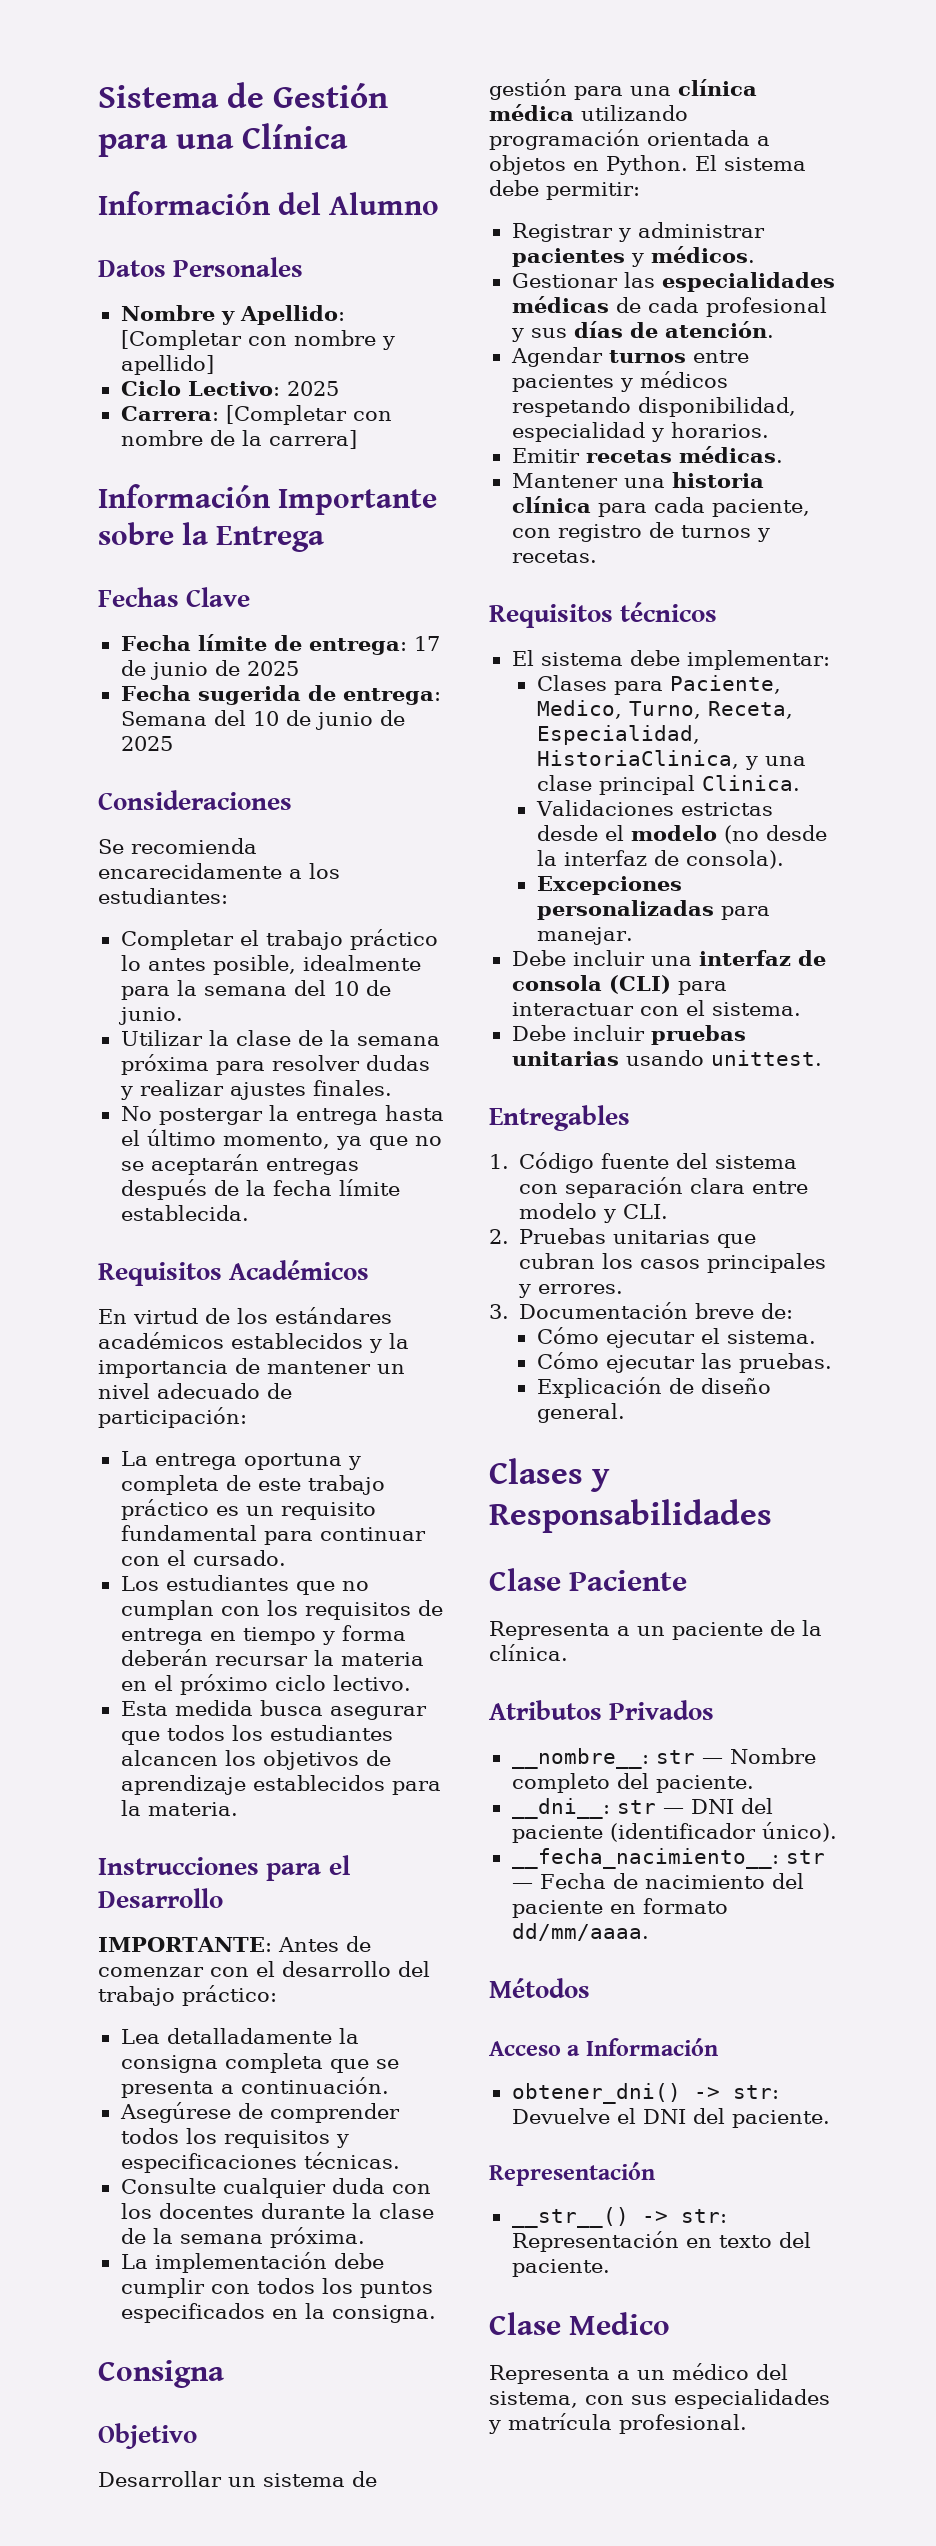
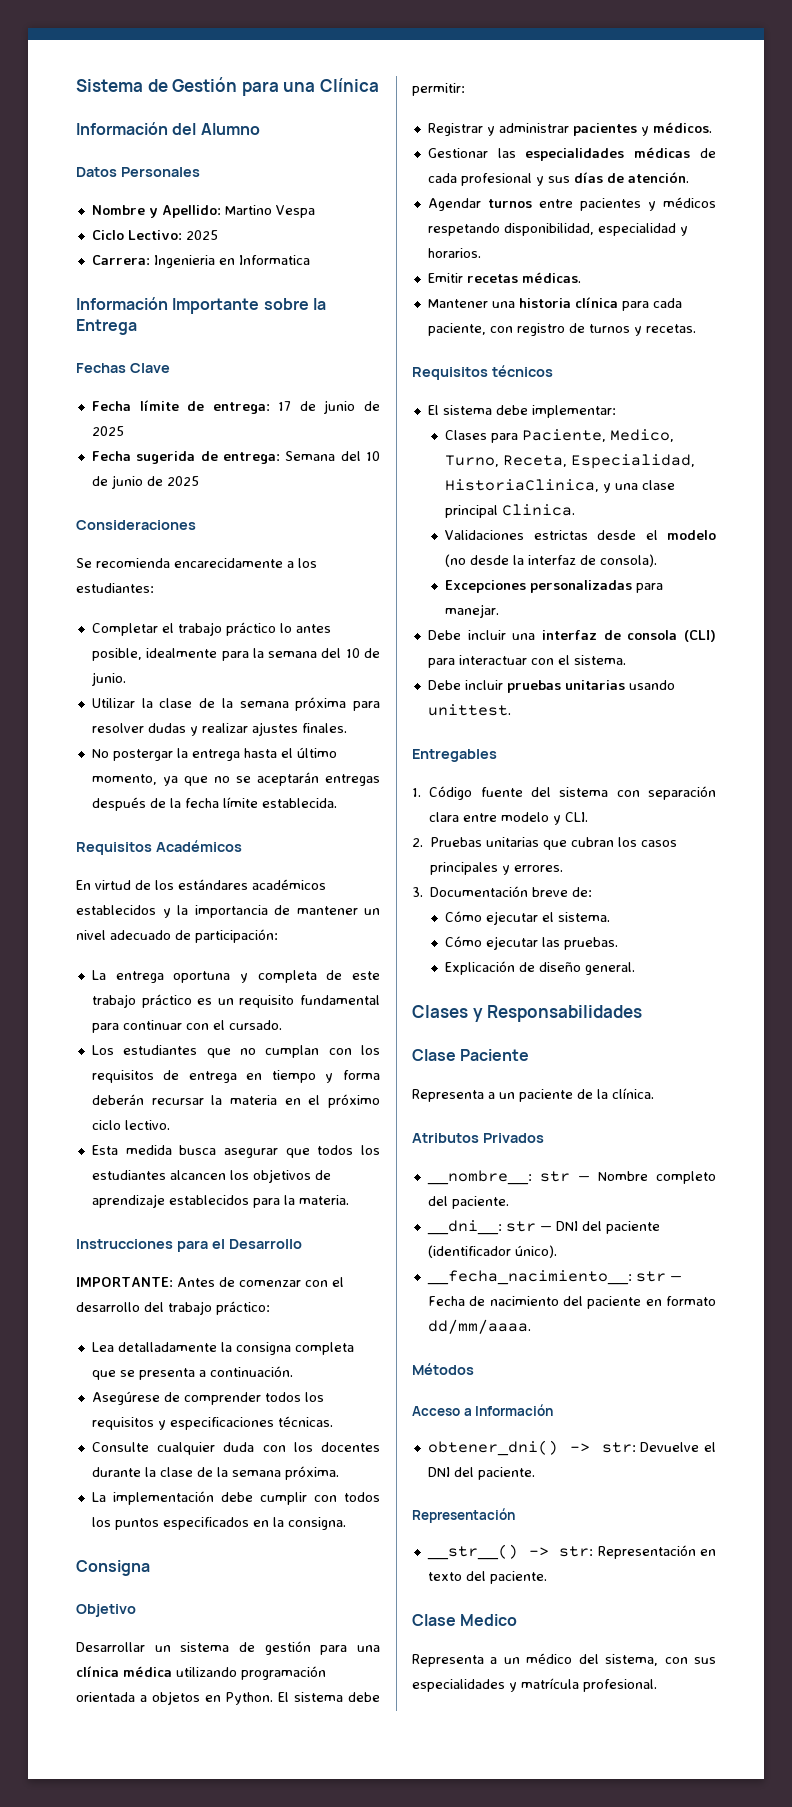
- Nombre y Apellido: [Completar con nombre y apellido]
+ Nombre y Apellido: Martino Vespa
- Carrera: [Completar con nombre de la carrera]
+ Carrera: Ingenieria en Informatica

